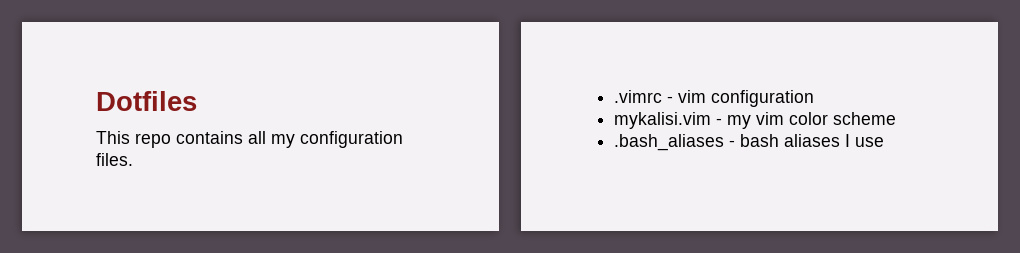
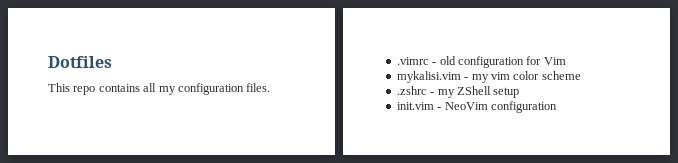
- .vimrc - vim configuration
+ .vimrc - old configuration for Vim
- .bash_aliases - bash aliases I use
+ .zshrc - my ZShell setup
+ init.vim - NeoVim configuration

